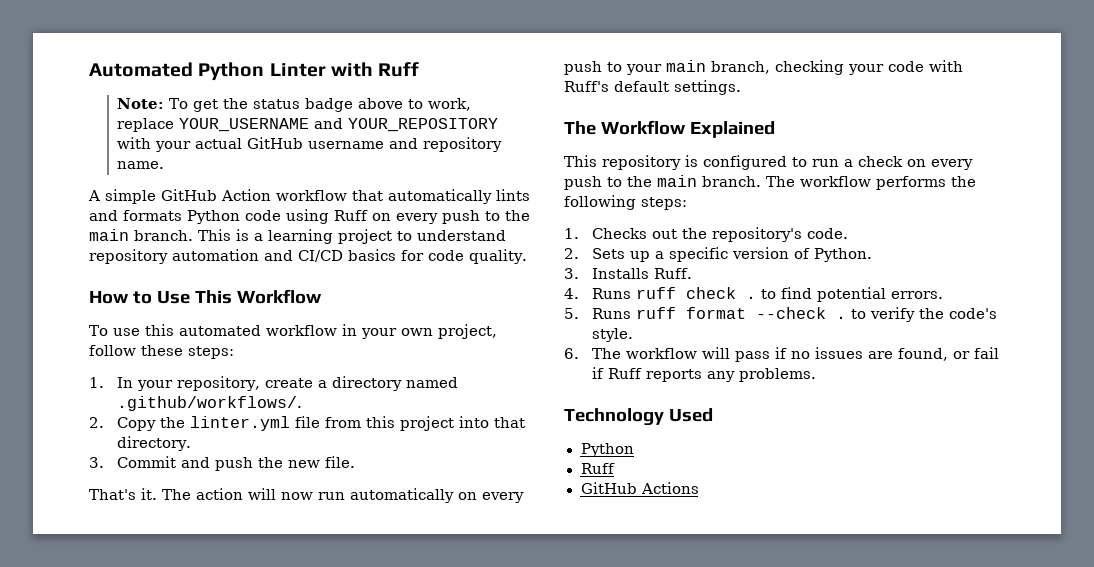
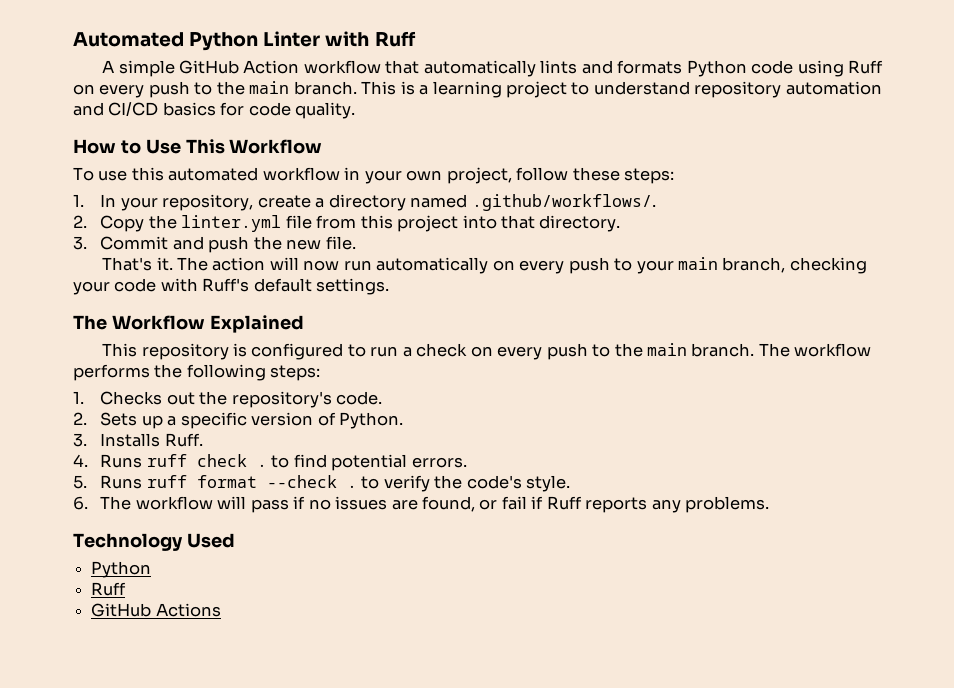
- Note: To get the status badge above to work, replace YOUR_USERNAME and YOUR_REPOSITORY with your actual GitHub username and repository name.

